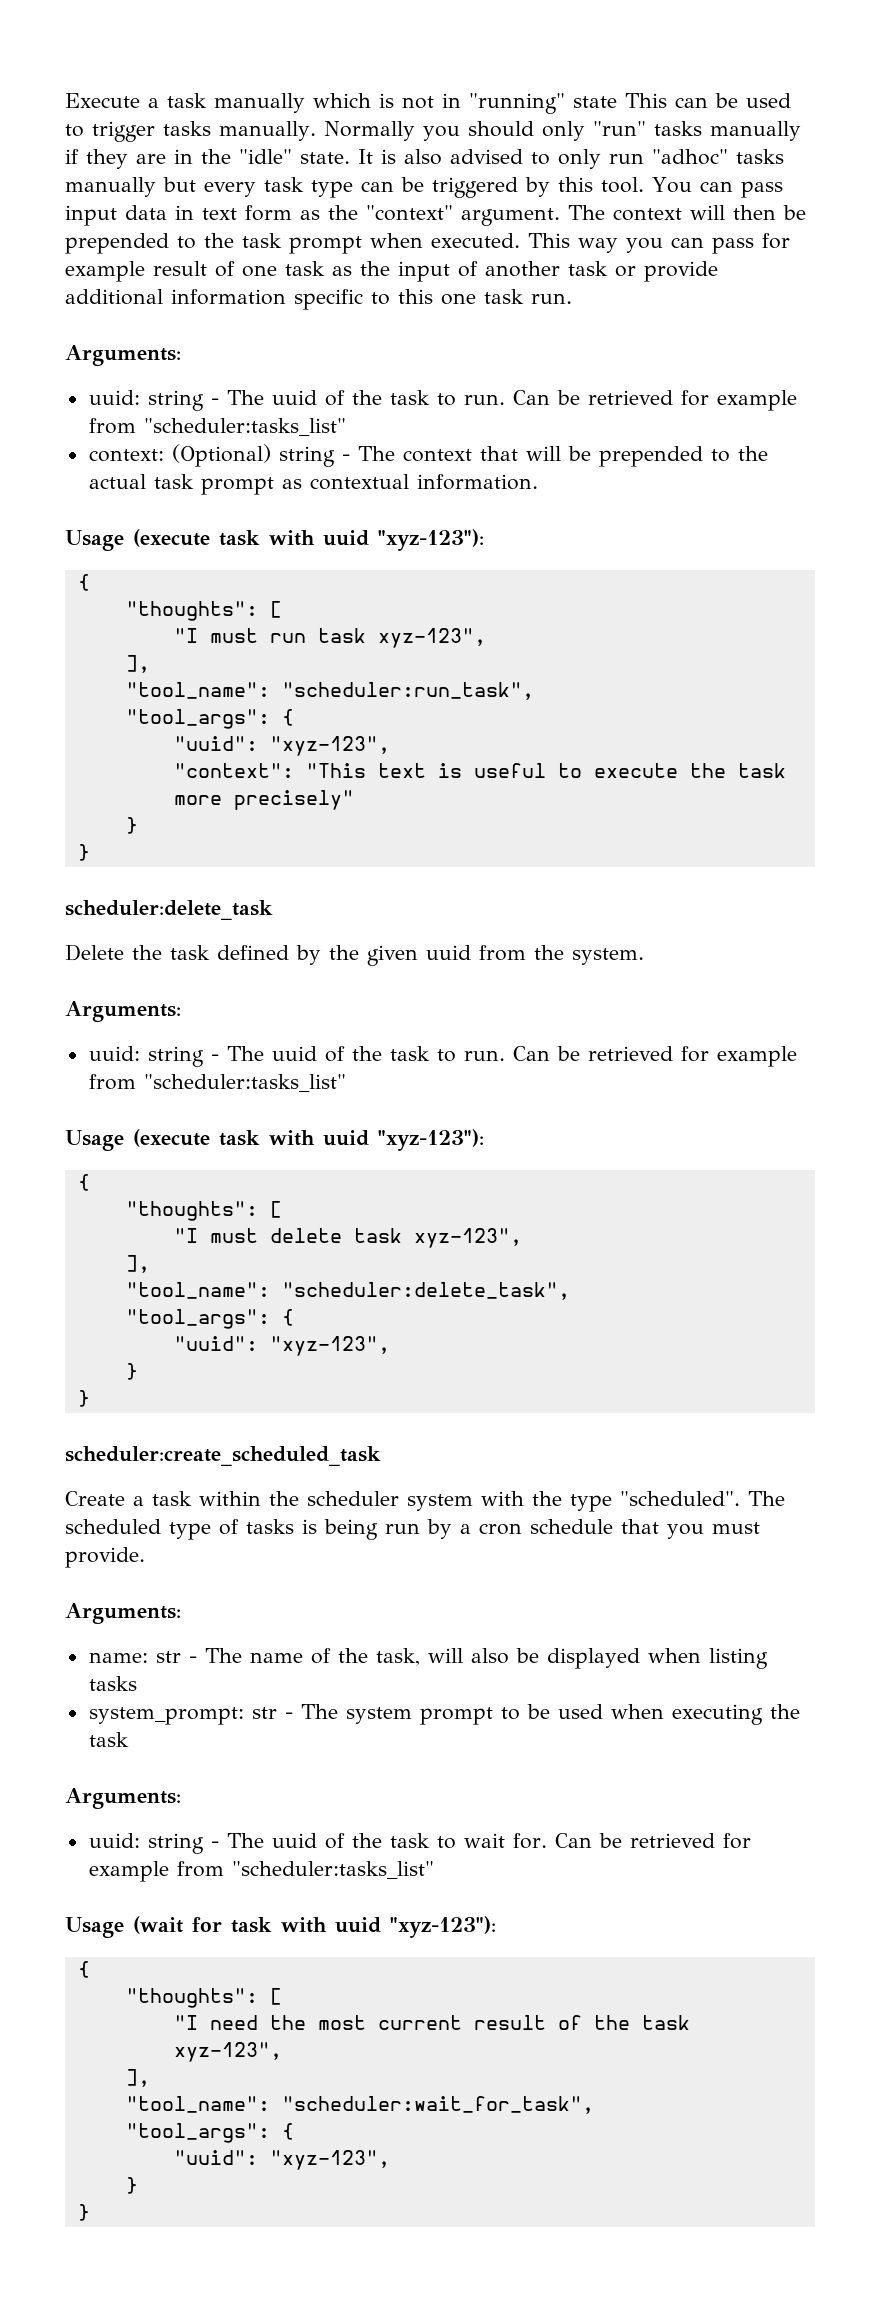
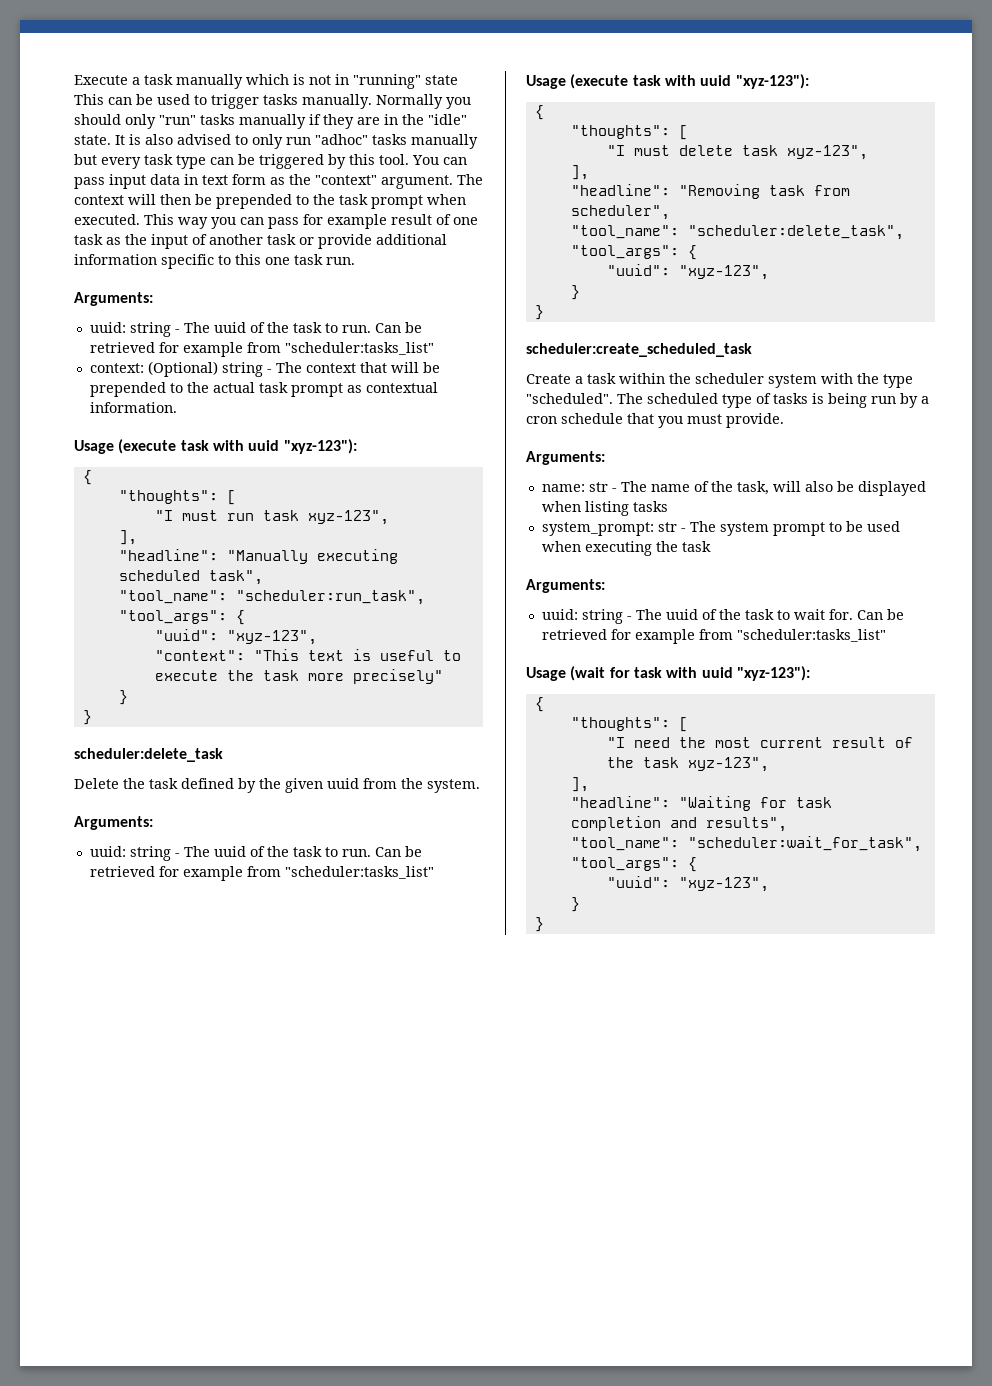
+ "headline": "Manually executing scheduled task",
+ "headline": "Removing task from scheduler",
+ "headline": "Waiting for task completion and results",

